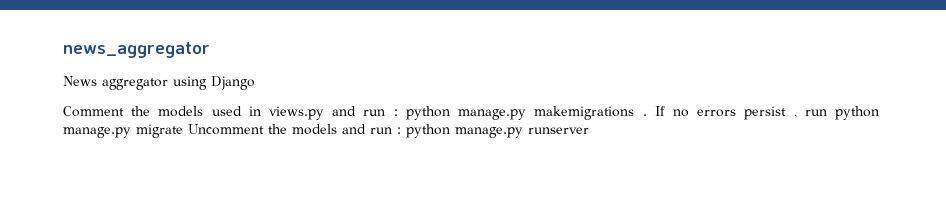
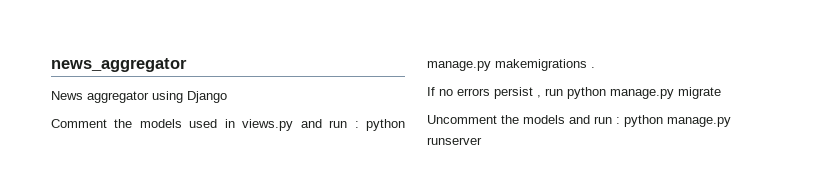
- Comment the models used in views.py and run : python manage.py makemigrations . If no errors persist , run python manage.py migrate Uncomment the models and run : python manage.py runserver
+ Comment the models used in views.py and run : python manage.py makemigrations .
+ If no errors persist , run python manage.py migrate
+ Uncomment the models and run : python manage.py runserver

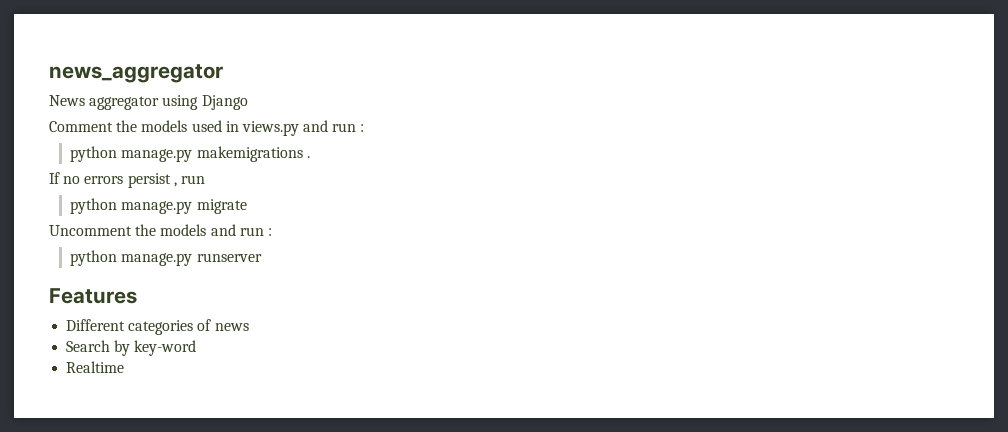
- Comment the models used in views.py and run : python manage.py makemigrations .
+ Comment the models used in views.py and run :
+ python manage.py makemigrations .
- If no errors persist , run python manage.py migrate
+ If no errors persist , run
+ python manage.py migrate
- Uncomment the models and run : python manage.py runserver
+ Uncomment the models and run :
+ python manage.py runserver
+ Features
+ Different categories of news
+ Search by key-word
+ Realtime

